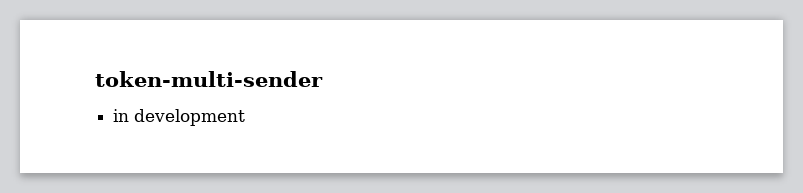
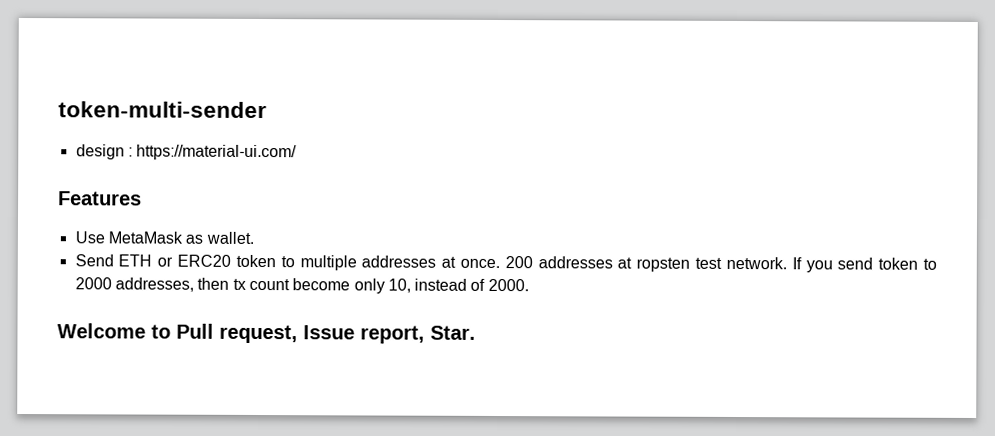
- in development
+ design : https://material-ui.com/
+ Features
+ Use MetaMask as wallet.
+ Send ETH or ERC20 token to multiple addresses at once. 200 addresses at ropsten test network. If you send token to 2000 addresses, then tx count become only 10, instead of 2000.
+ Welcome to Pull request, Issue report, Star.

